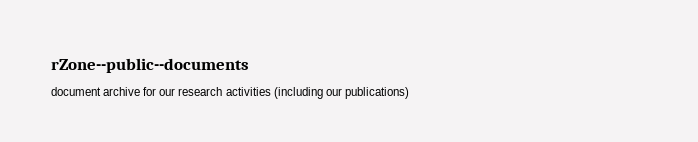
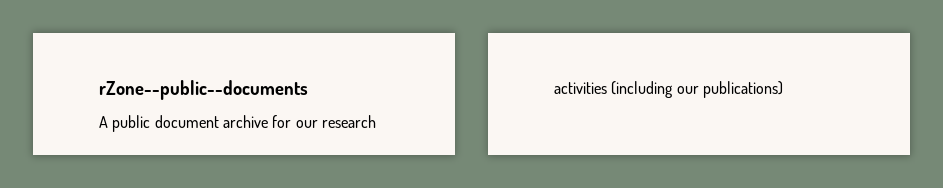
- document archive for our research activities (including our publications)
+ A public document archive for our research activities (including our publications)

